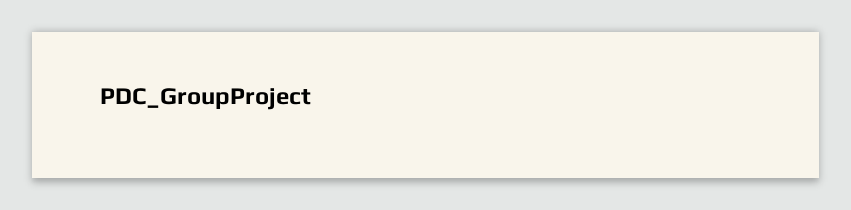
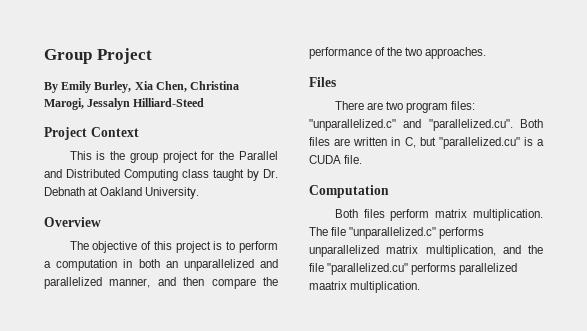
- PDC_GroupProject
+ Group Project
+ By Emily Burley, Xia Chen, Christina Marogi, Jessalyn Hilliard-Steed
+ Project Context
+ This is the group project for the Parallel and Distributed Computing class taught by Dr. Debnath at Oakland University.
+ Overview
+ The objective of this project is to perform a computation in both an unparallelized and parallelized manner, and then compare the performance of the two approaches.
+ Files
+ There are two program files: "unparallelized.c" and "parallelized.cu". Both files are written in C, but "parallelized.cu" is a CUDA file.
+ Computation
+ Both files perform matrix multiplication. The file "unparallelized.c" performs unparallelized matrix multiplication, and the file "parallelized.cu" performs parallelized maatrix multiplication.

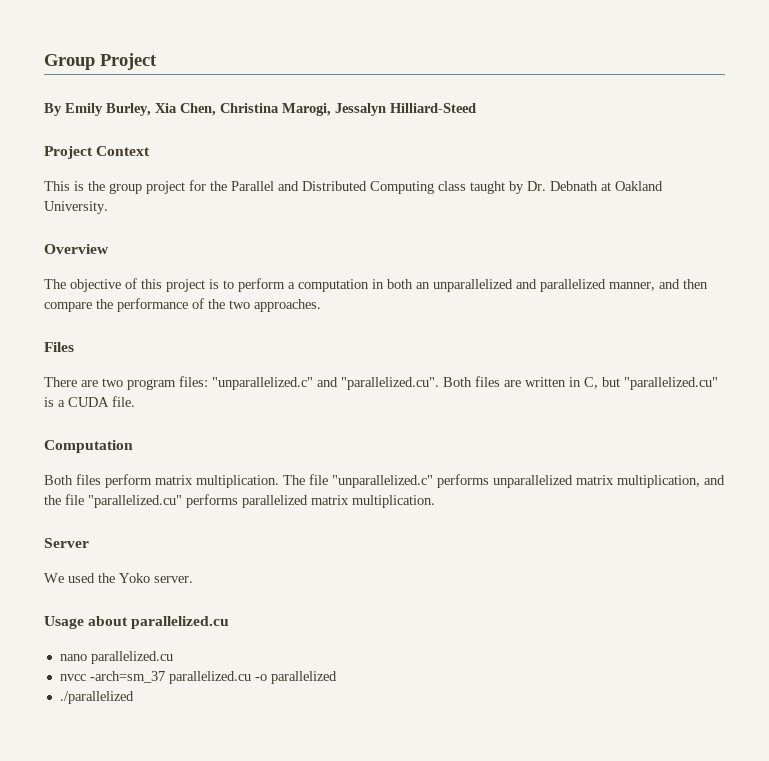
- The file "unparallelized.c" performs unparallelized matrix multiplication, and the file "parallelized.cu" performs parallelized maatrix multiplication.
+ The file "unparallelized.c" performs unparallelized matrix multiplication, and the file "parallelized.cu" performs parallelized matrix multiplication.
+ Server
+ We used the Yoko server.
+ Usage about parallelized.cu
+ nano parallelized.cu
+ nvcc -arch=sm_37 parallelized.cu -o parallelized
+ ./parallelized

